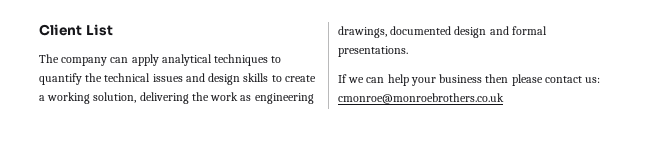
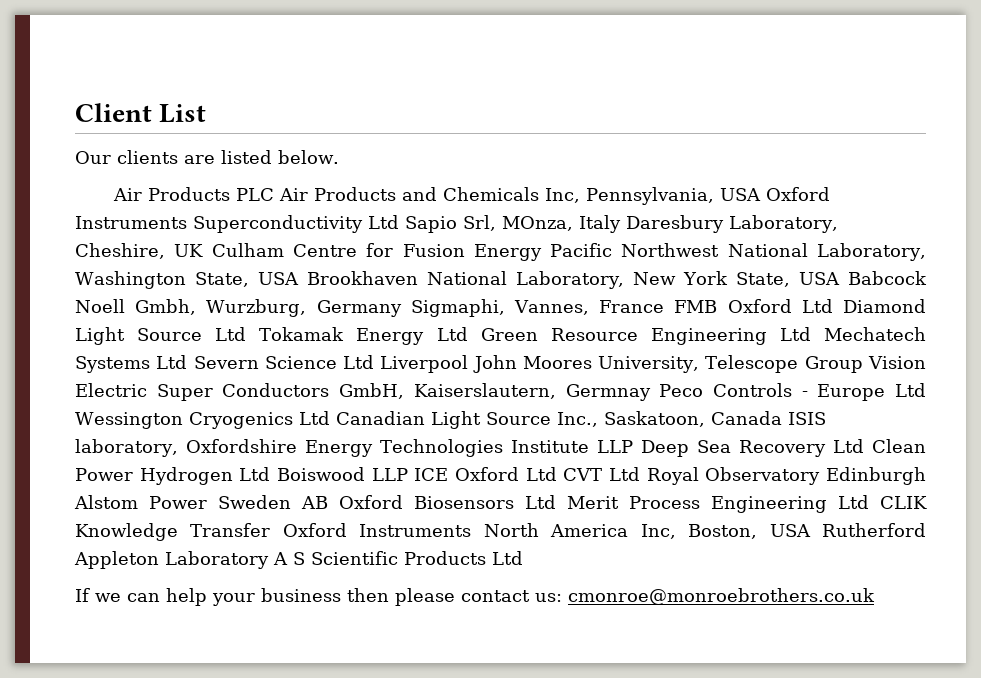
- The company can apply analytical techniques to quantify the technical issues and design skills to create a working solution, delivering the work as engineering drawings, documented design and formal presentations.
+ Our clients are listed below.
+ Air Products PLC Air Products and Chemicals Inc, Pennsylvania, USA Oxford Instruments Superconductivity Ltd Sapio Srl, MOnza, Italy Daresbury Laboratory, Cheshire, UK Culham Centre for Fusion Energy Pacific Northwest National Laboratory, Washington State, USA Brookhaven National Laboratory, New York State, USA Babcock Noell Gmbh, Wurzburg, Germany Sigmaphi, Vannes, France FMB Oxford Ltd Diamond Light Source Ltd Tokamak Energy Ltd Green Resource Engineering Ltd Mechatech Systems Ltd Severn Science Ltd Liverpool John Moores University, Telescope Group Vision Electric Super Conductors GmbH, Kaiserslautern, Germnay Peco Controls - Europe Ltd Wessington Cryogenics Ltd Canadian Light Source Inc., Saskatoon, Canada ISIS laboratory, Oxfordshire Energy Technologies Institute LLP Deep Sea Recovery Ltd Clean Power Hydrogen Ltd Boiswood LLP ICE Oxford Ltd CVT Ltd Royal Observatory Edinburgh Alstom Power Sweden AB Oxford Biosensors Ltd Merit Process Engineering Ltd CLIK Knowledge Transfer Oxford Instruments North America Inc, Boston, USA Rutherford Appleton Laboratory A S Scientific Products Ltd

